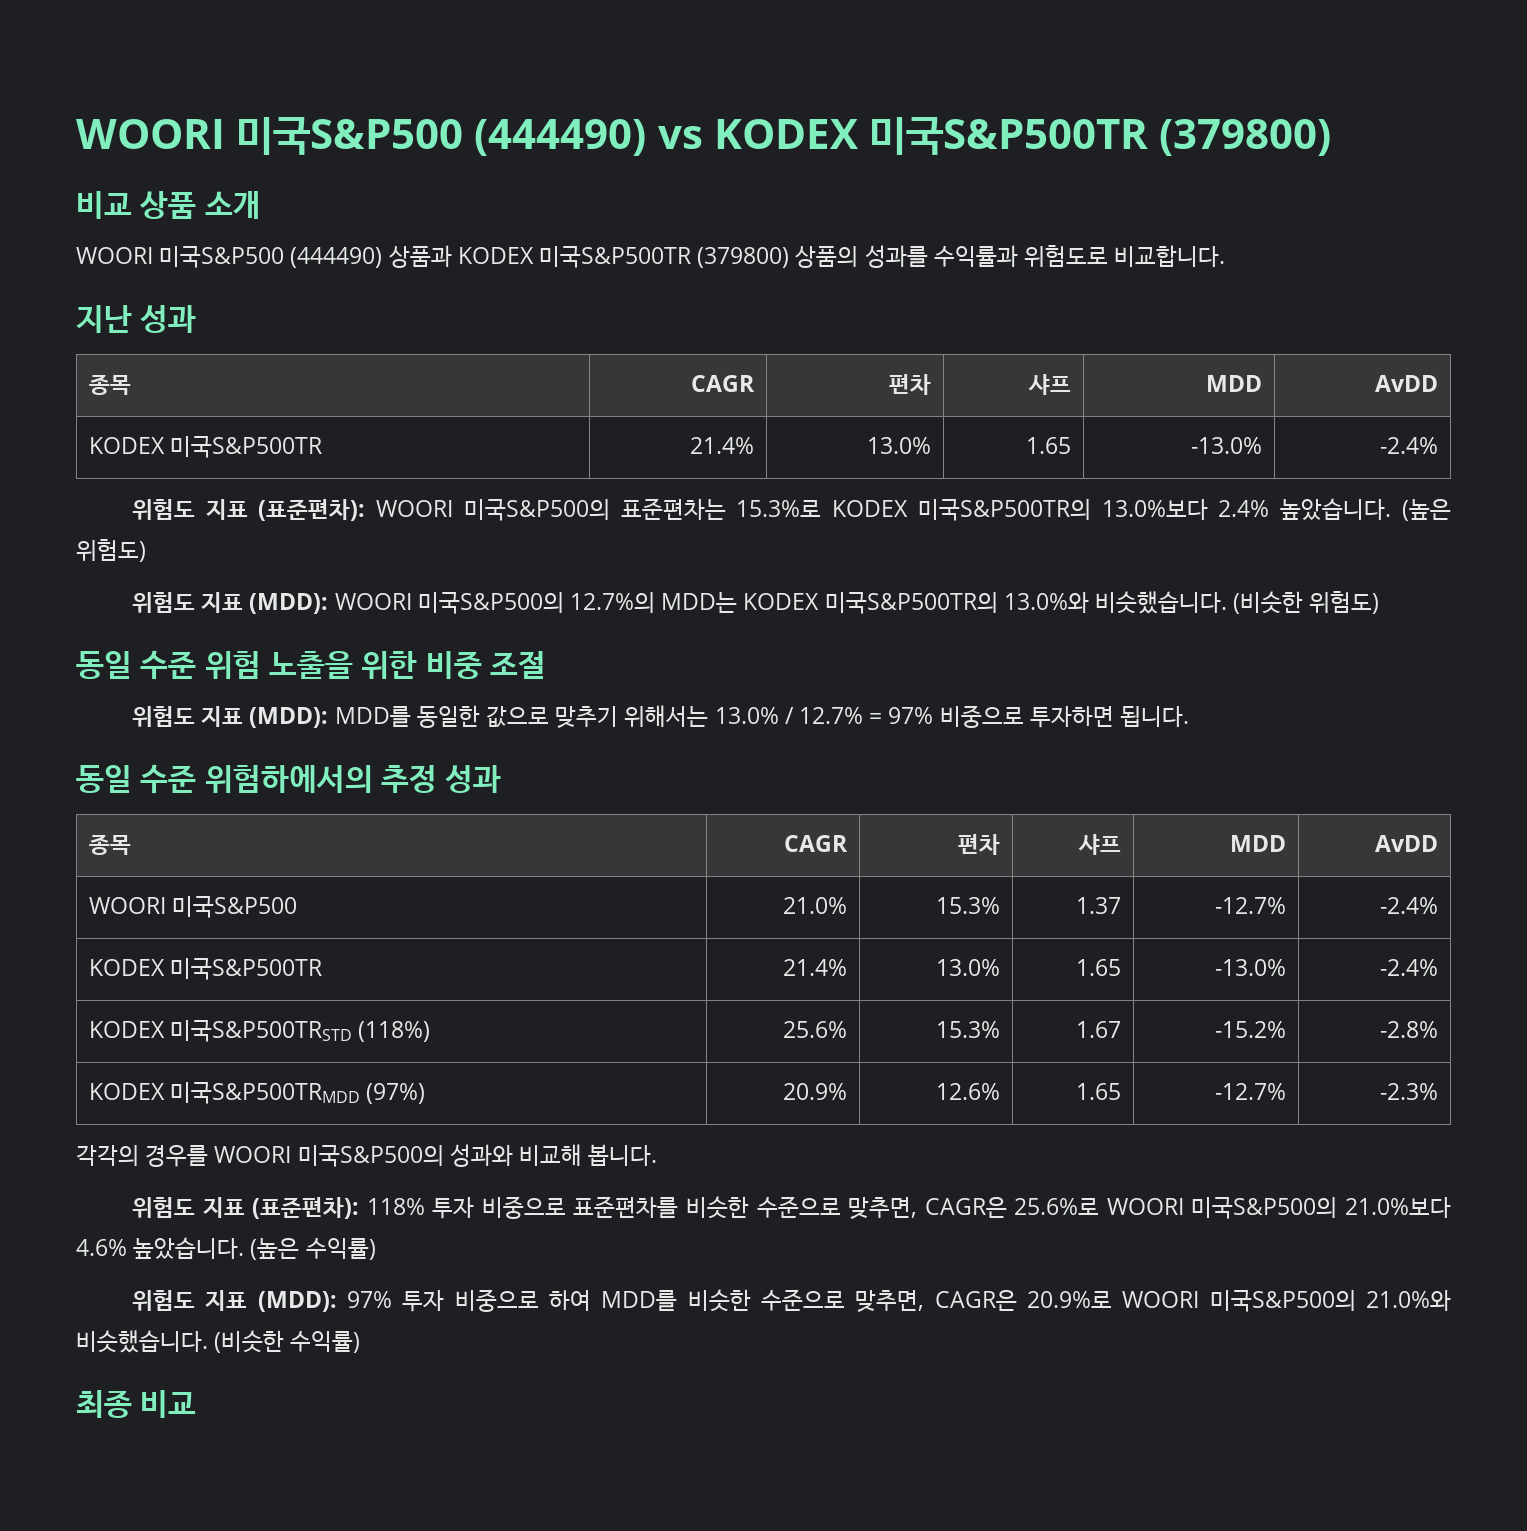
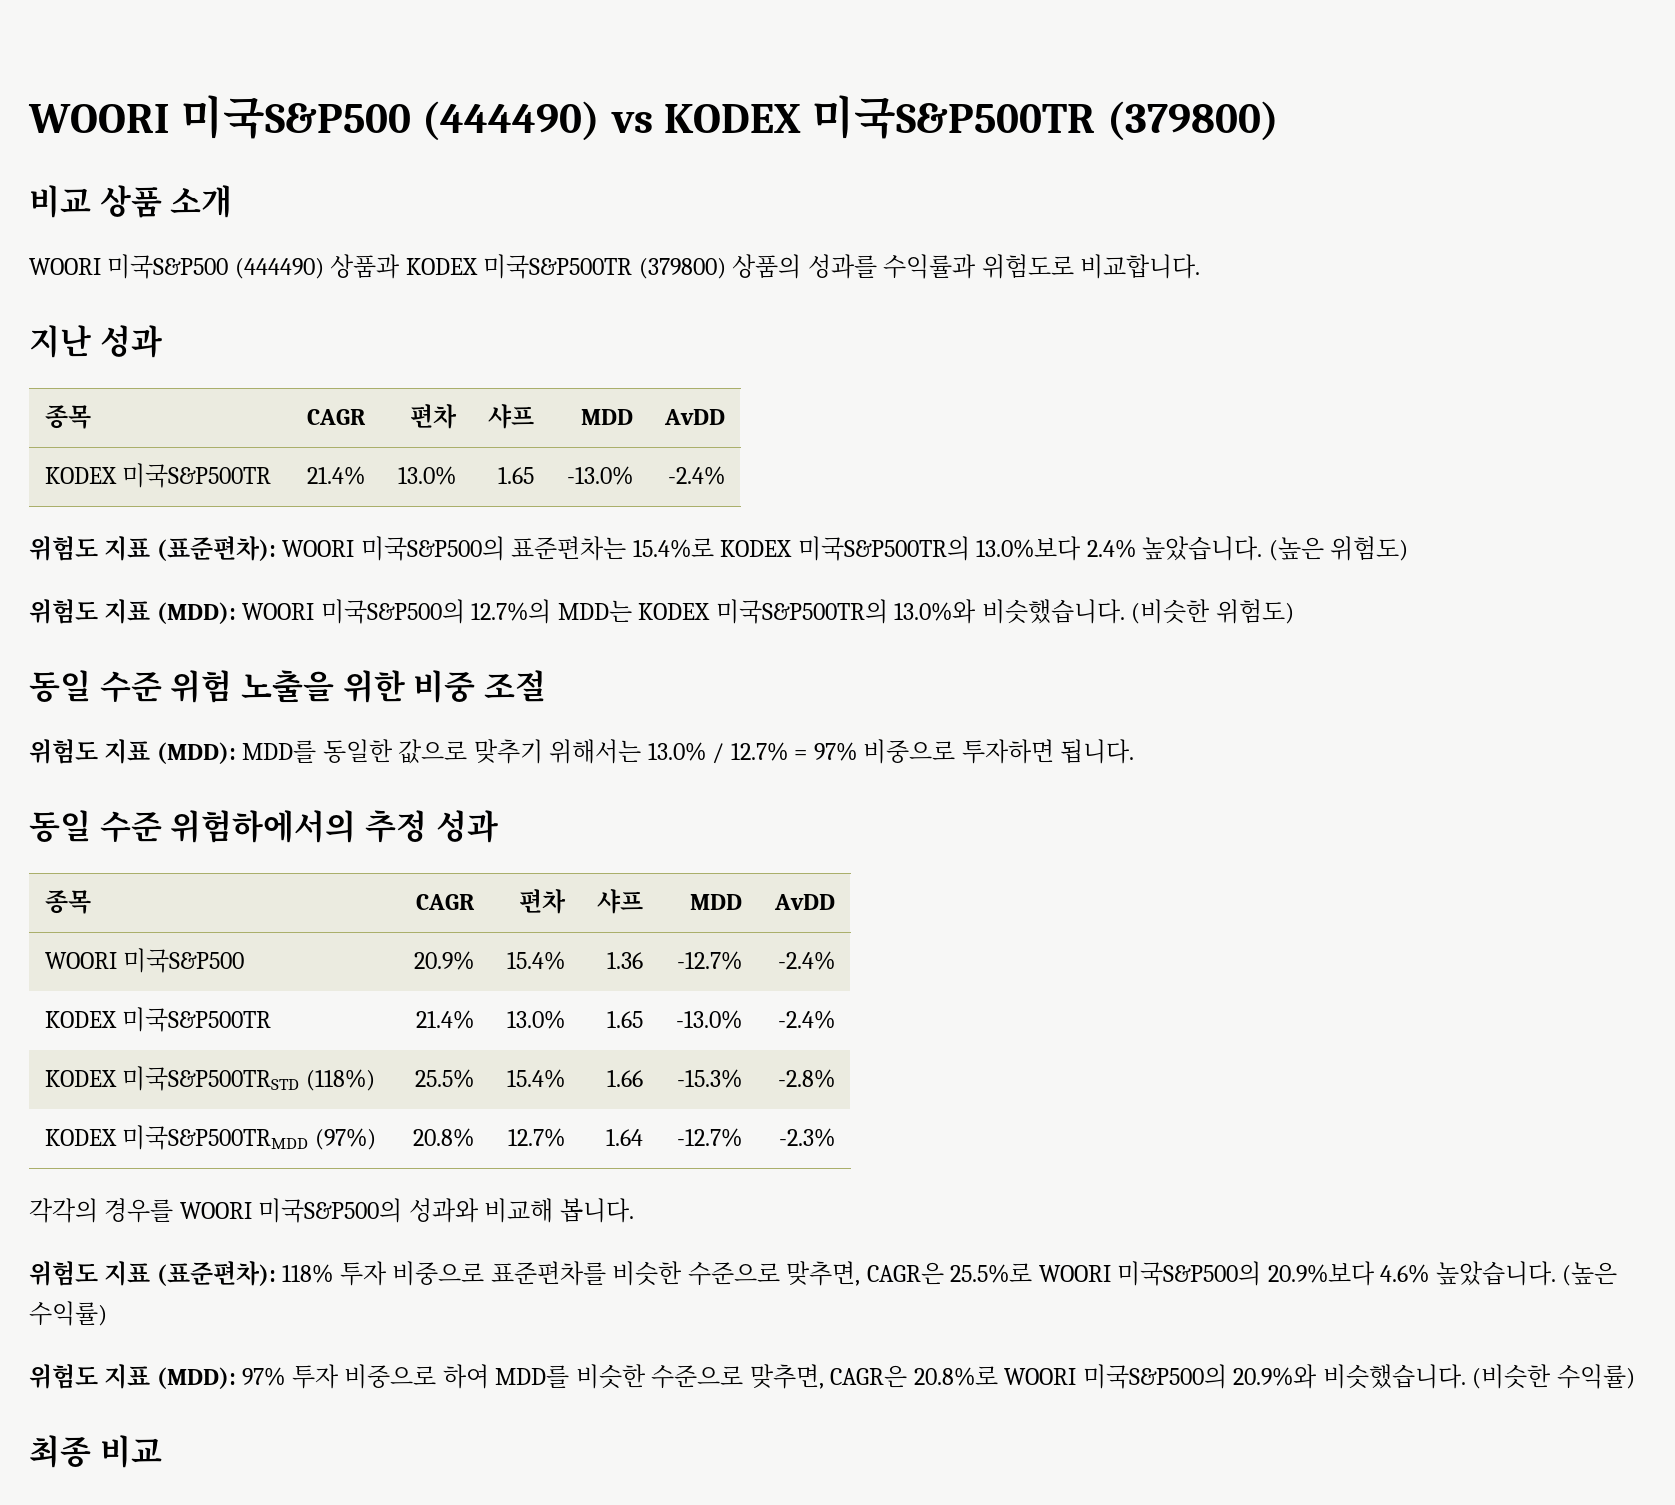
- 위험도 지표 (표준편차): WOORI 미국S&P500의 표준편차는 15.3%로 KODEX 미국S&P500TR의 13.0%보다 2.4% 높았습니다.
+ 위험도 지표 (표준편차): WOORI 미국S&P500의 표준편차는 15.4%로 KODEX 미국S&P500TR의 13.0%보다 2.4% 높았습니다.
- WOORI 미국S&P500 | 21.0% | 15.3% | 1.37 | -12.7% | -2.4%
+ WOORI 미국S&P500 | 20.9% | 15.4% | 1.36 | -12.7% | -2.4%
- KODEX 미국S&P500TRSTD (118%) | 25.6% | 15.3% | 1.67 | -15.2% | -2.8%
+ KODEX 미국S&P500TRSTD (118%) | 25.5% | 15.4% | 1.66 | -15.3% | -2.8%
- KODEX 미국S&P500TRMDD (97%) | 20.9% | 12.6% | 1.65 | -12.7% | -2.3%
+ KODEX 미국S&P500TRMDD (97%) | 20.8% | 12.7% | 1.64 | -12.7% | -2.3%
- 위험도 지표 (표준편차): 118% 투자 비중으로 표준편차를 비슷한 수준으로 맞추면, CAGR은 25.6%로 WOORI 미국S&P500의 21.0%보다 4.6% 높았습니다.
+ 위험도 지표 (표준편차): 118% 투자 비중으로 표준편차를 비슷한 수준으로 맞추면, CAGR은 25.5%로 WOORI 미국S&P500의 20.9%보다 4.6% 높았습니다.
- 위험도 지표 (MDD): 97% 투자 비중으로 하여 MDD를 비슷한 수준으로 맞추면, CAGR은 20.9%로 WOORI 미국S&P500의 21.0%와 비슷했습니다.
+ 위험도 지표 (MDD): 97% 투자 비중으로 하여 MDD를 비슷한 수준으로 맞추면, CAGR은 20.8%로 WOORI 미국S&P500의 20.9%와 비슷했습니다.

